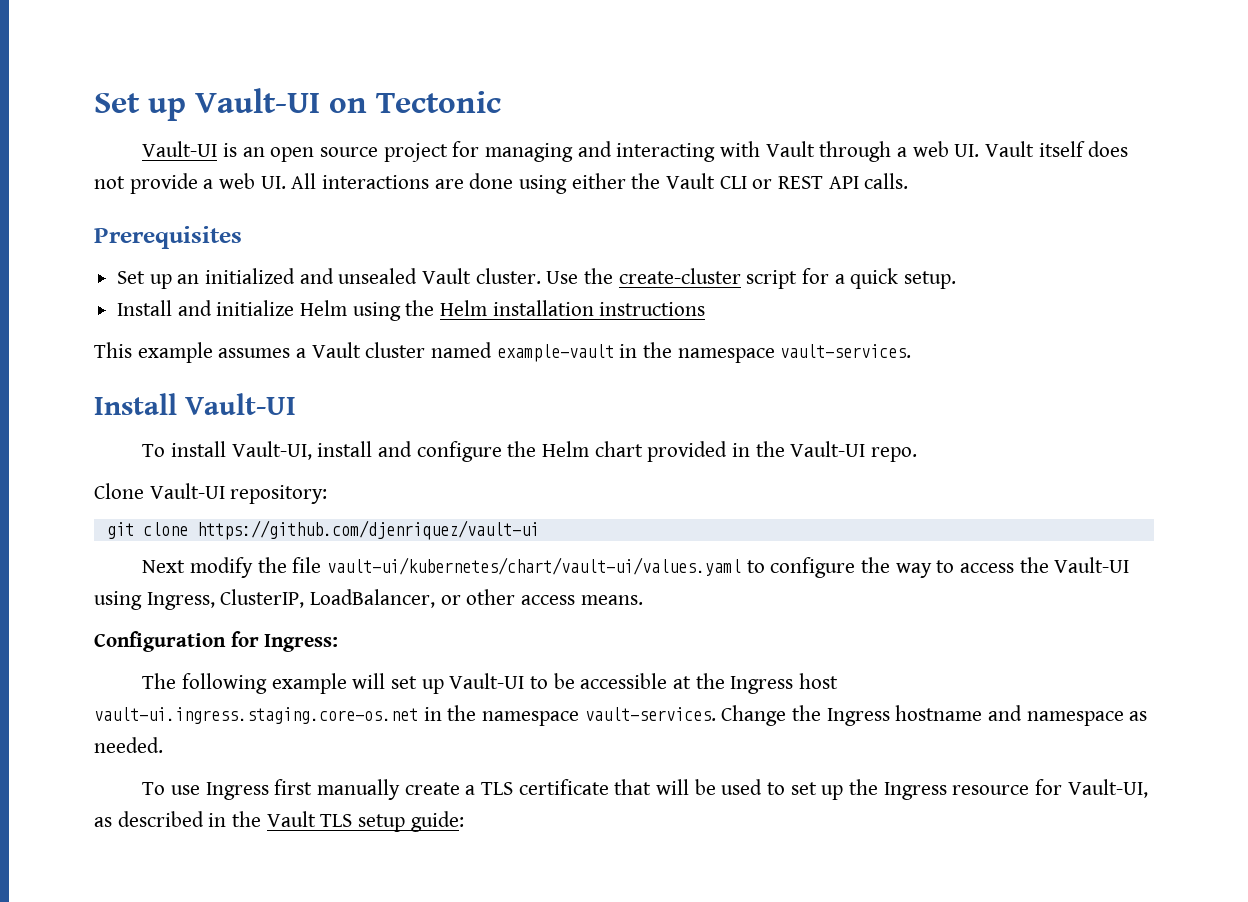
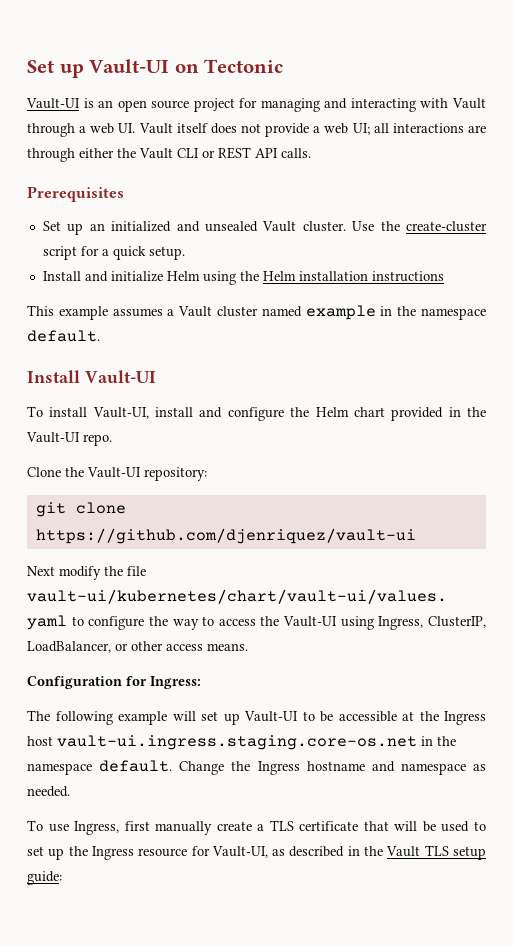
- Vault-UI is an open source project for managing and interacting with Vault through a web UI. Vault itself does not provide a web UI. All interactions are done using either the Vault CLI or REST API calls.
+ Vault-UI is an open source project for managing and interacting with Vault through a web UI. Vault itself does not provide a web UI; all interactions are through either the Vault CLI or REST API calls.
- This example assumes a Vault cluster named example-vault in the namespace vault-services.
+ This example assumes a Vault cluster named example in the namespace default.
- Clone Vault-UI repository:
+ Clone the Vault-UI repository:
- The following example will set up Vault-UI to be accessible at the Ingress host vault-ui.ingress.staging.core-os.net in the namespace vault-services.
+ The following example will set up Vault-UI to be accessible at the Ingress host vault-ui.ingress.staging.core-os.net in the namespace default.
- To use Ingress first manually create a TLS certificate that will be used to set up the Ingress resource for Vault-UI, as described in the Vault TLS setup guide:
+ To use Ingress, first manually create a TLS certificate that will be used to set up the Ingress resource for Vault-UI, as described in the Vault TLS setup guide:

